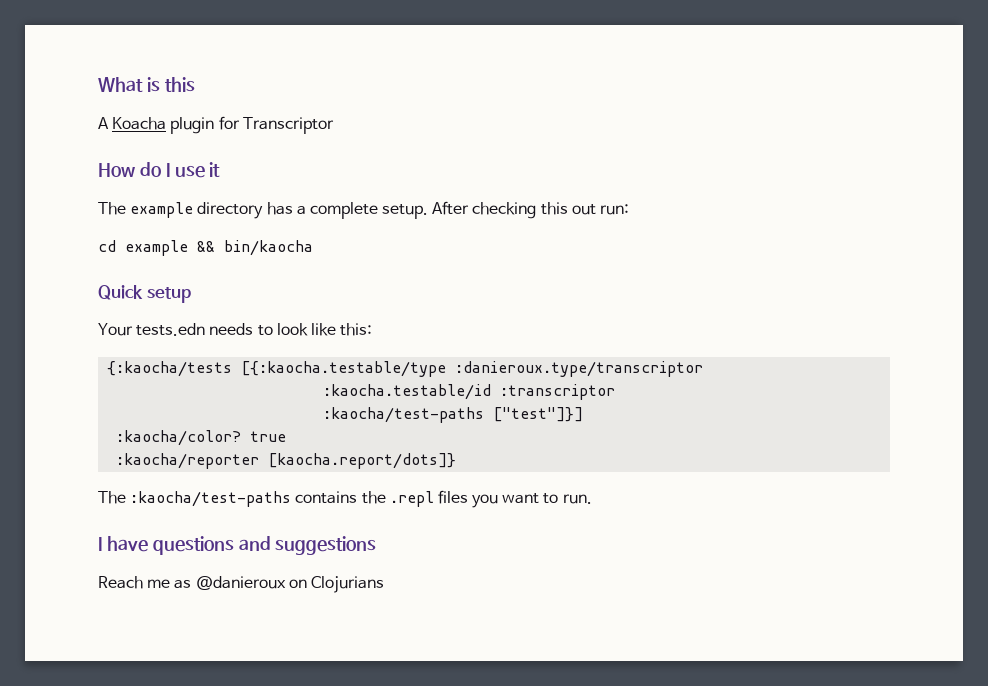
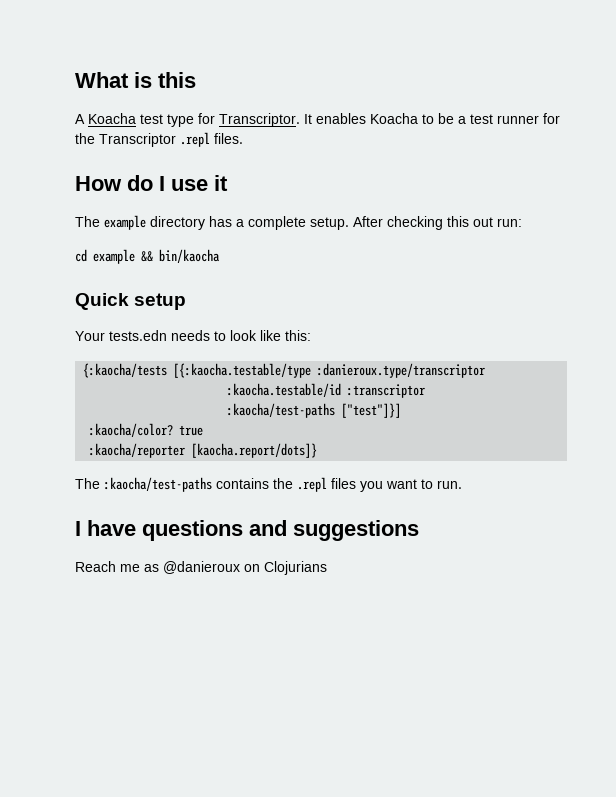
- A Koacha plugin for Transcriptor
+ A Koacha test type for Transcriptor. It enables Koacha to be a test runner for the Transcriptor .repl files.

